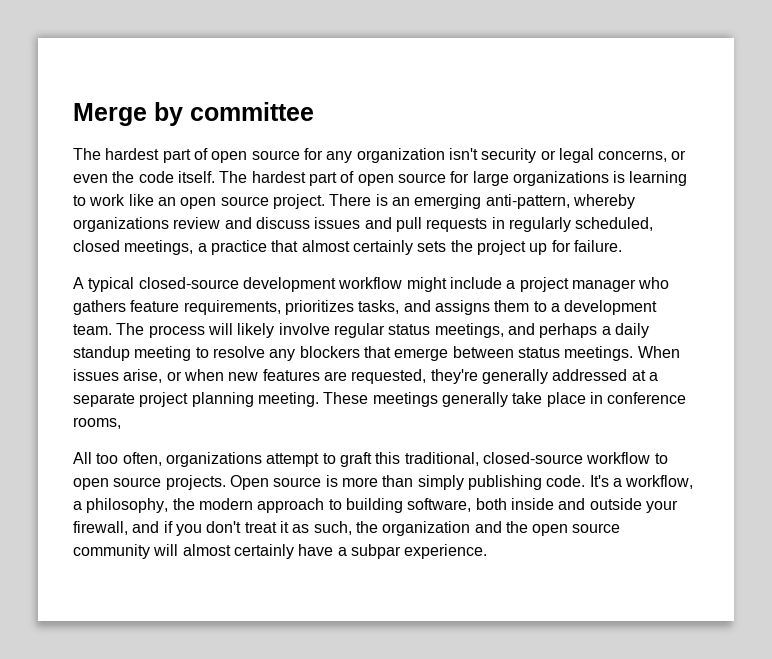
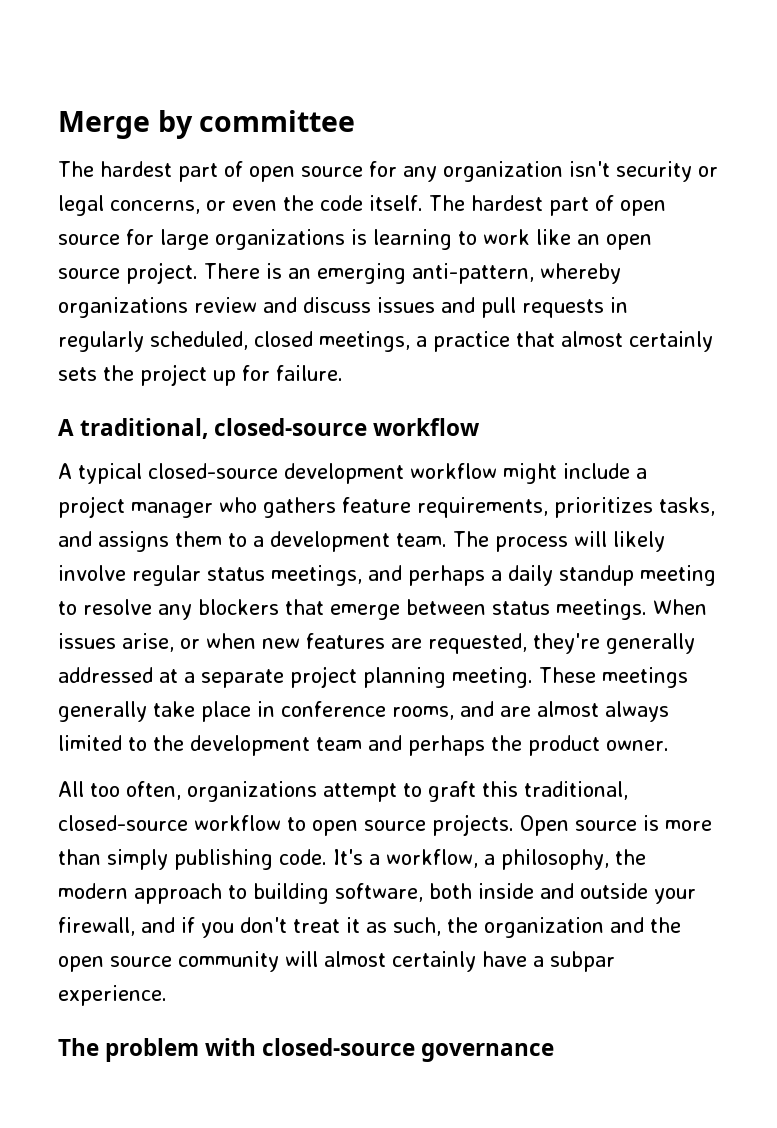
+ A traditional, closed-source workflow
- These meetings generally take place in conference rooms,
+ These meetings generally take place in conference rooms, and are almost always limited to the development team and perhaps the product owner.
+ The problem with closed-source governance

